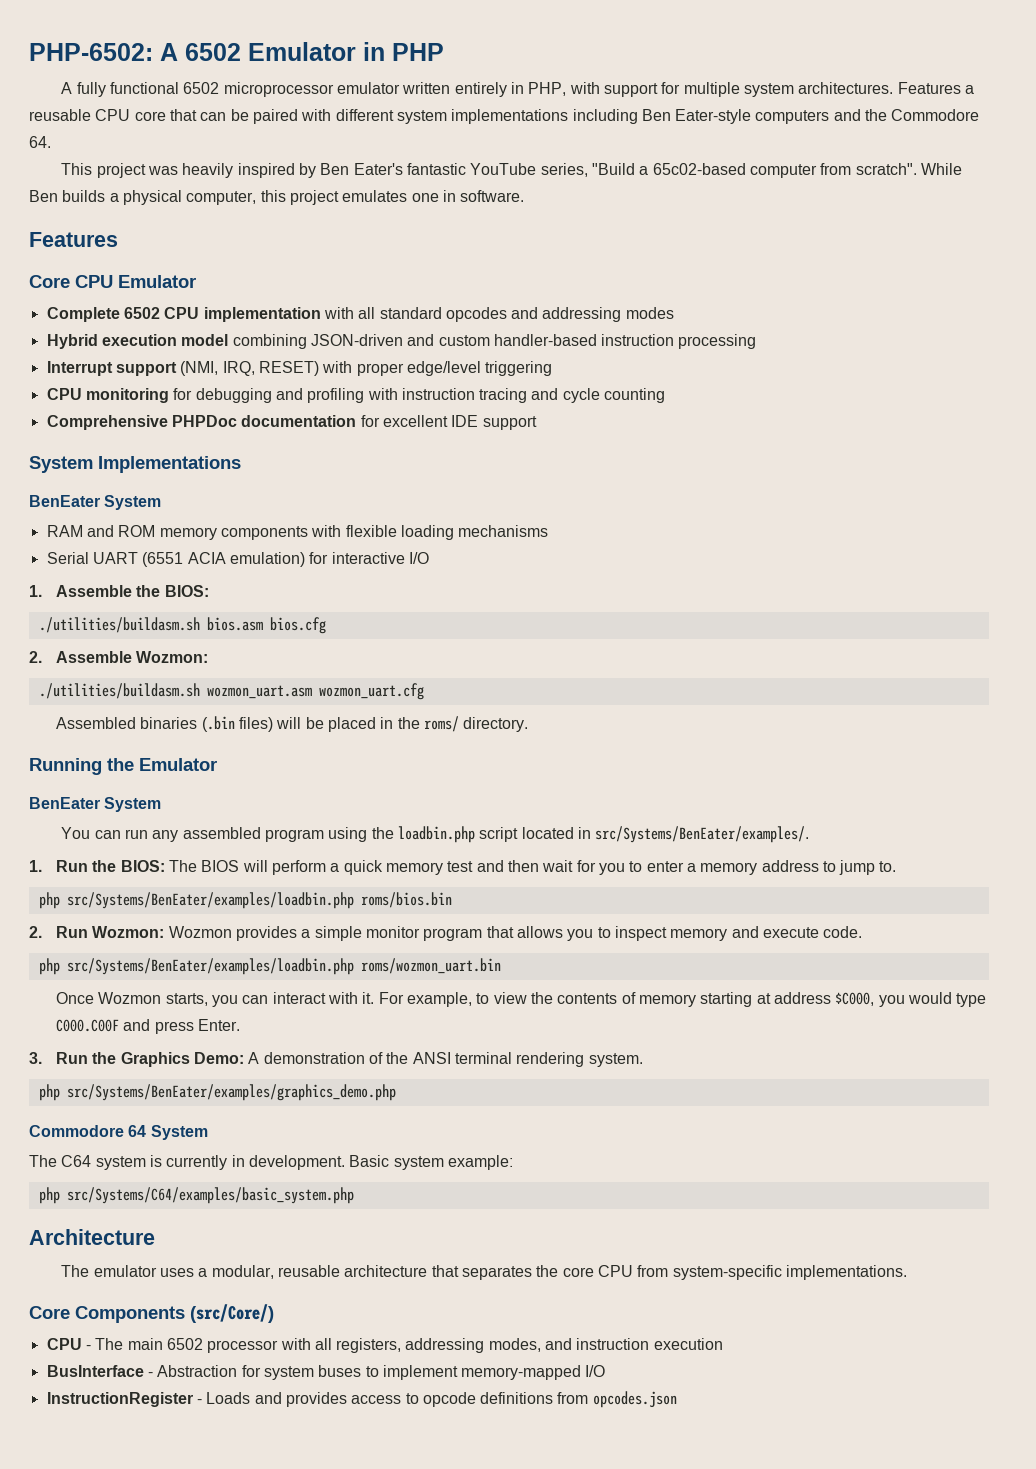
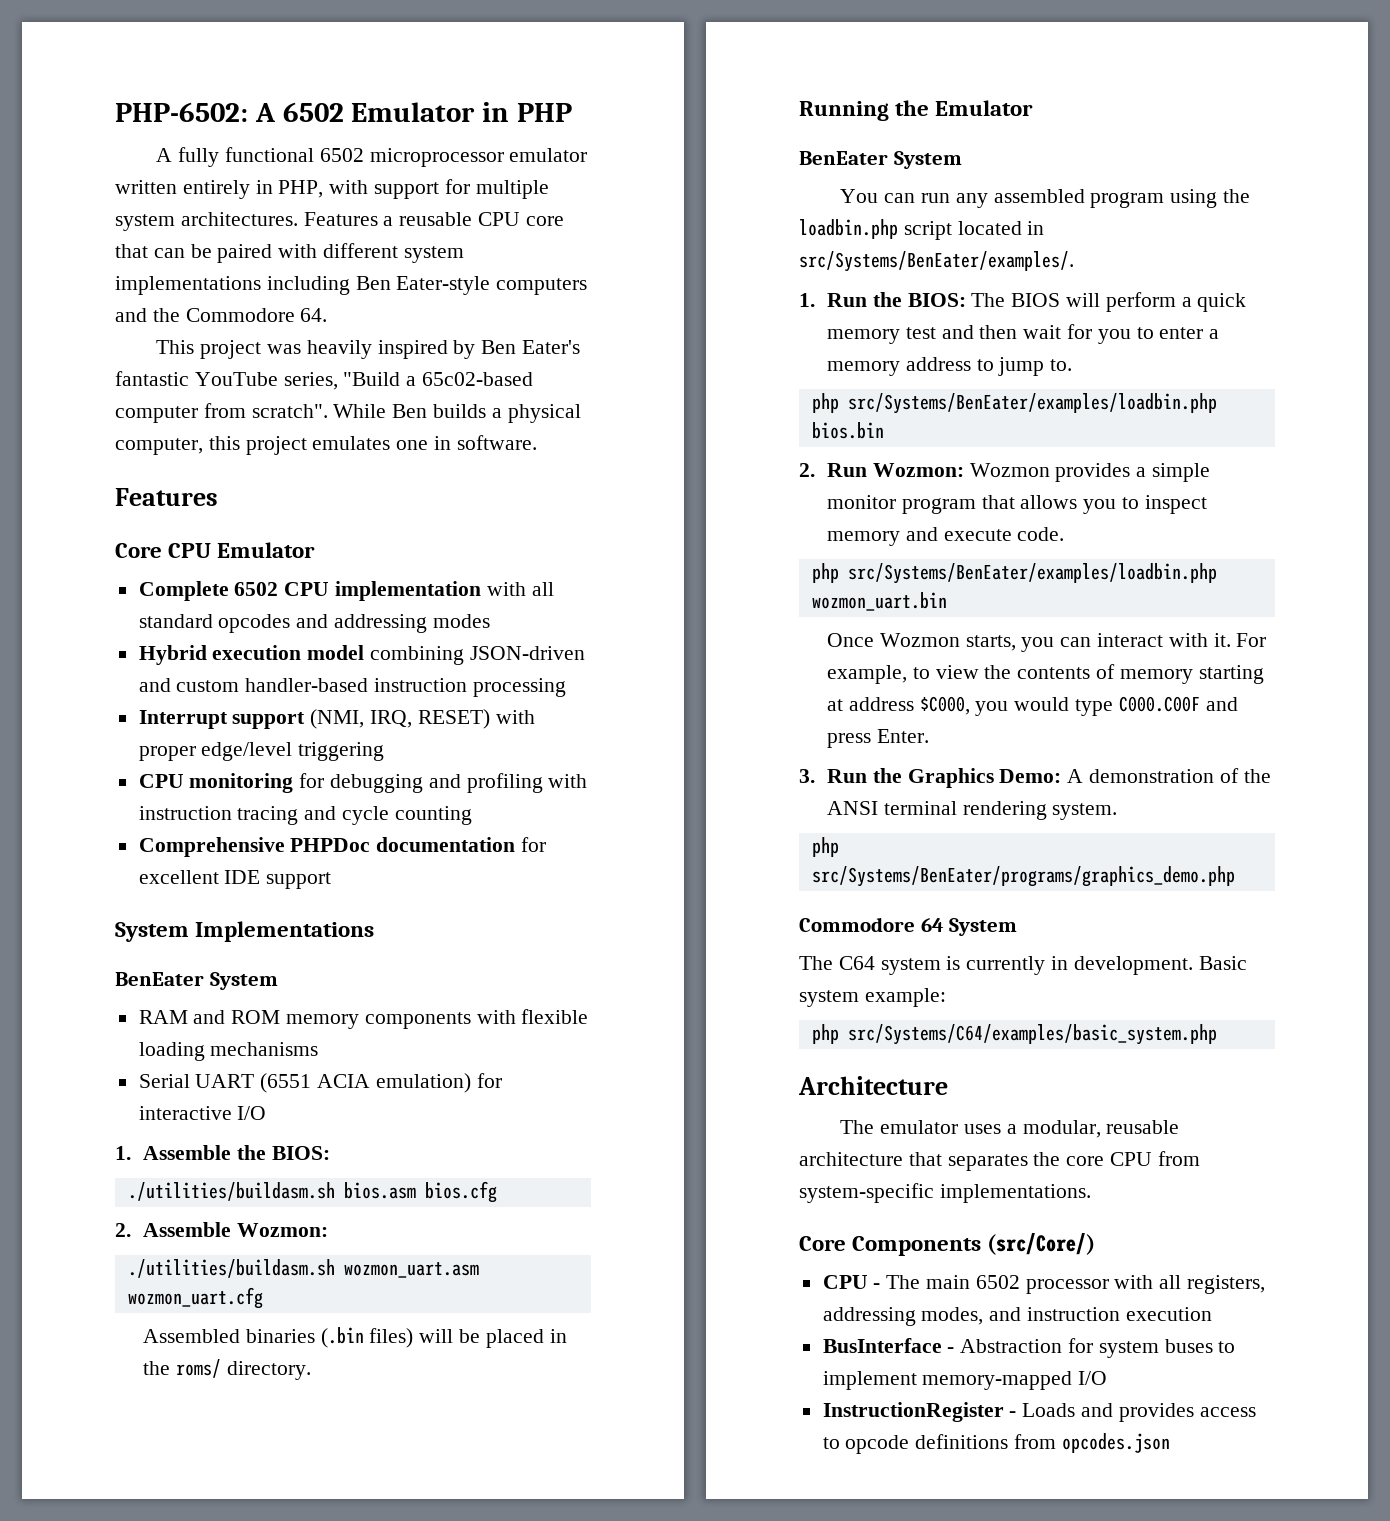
- php src/Systems/BenEater/examples/loadbin.php roms/bios.bin
+ php src/Systems/BenEater/examples/loadbin.php bios.bin
- php src/Systems/BenEater/examples/loadbin.php roms/wozmon_uart.bin
+ php src/Systems/BenEater/examples/loadbin.php wozmon_uart.bin
- php src/Systems/BenEater/examples/graphics_demo.php
+ php src/Systems/BenEater/programs/graphics_demo.php

